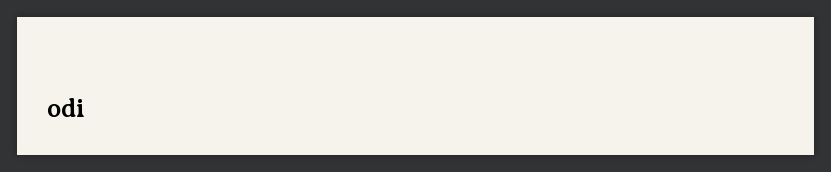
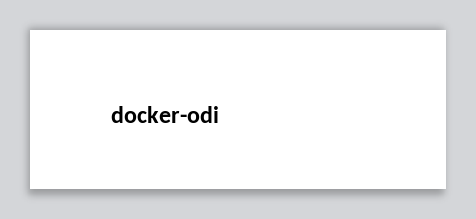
- odi
+ docker-odi

